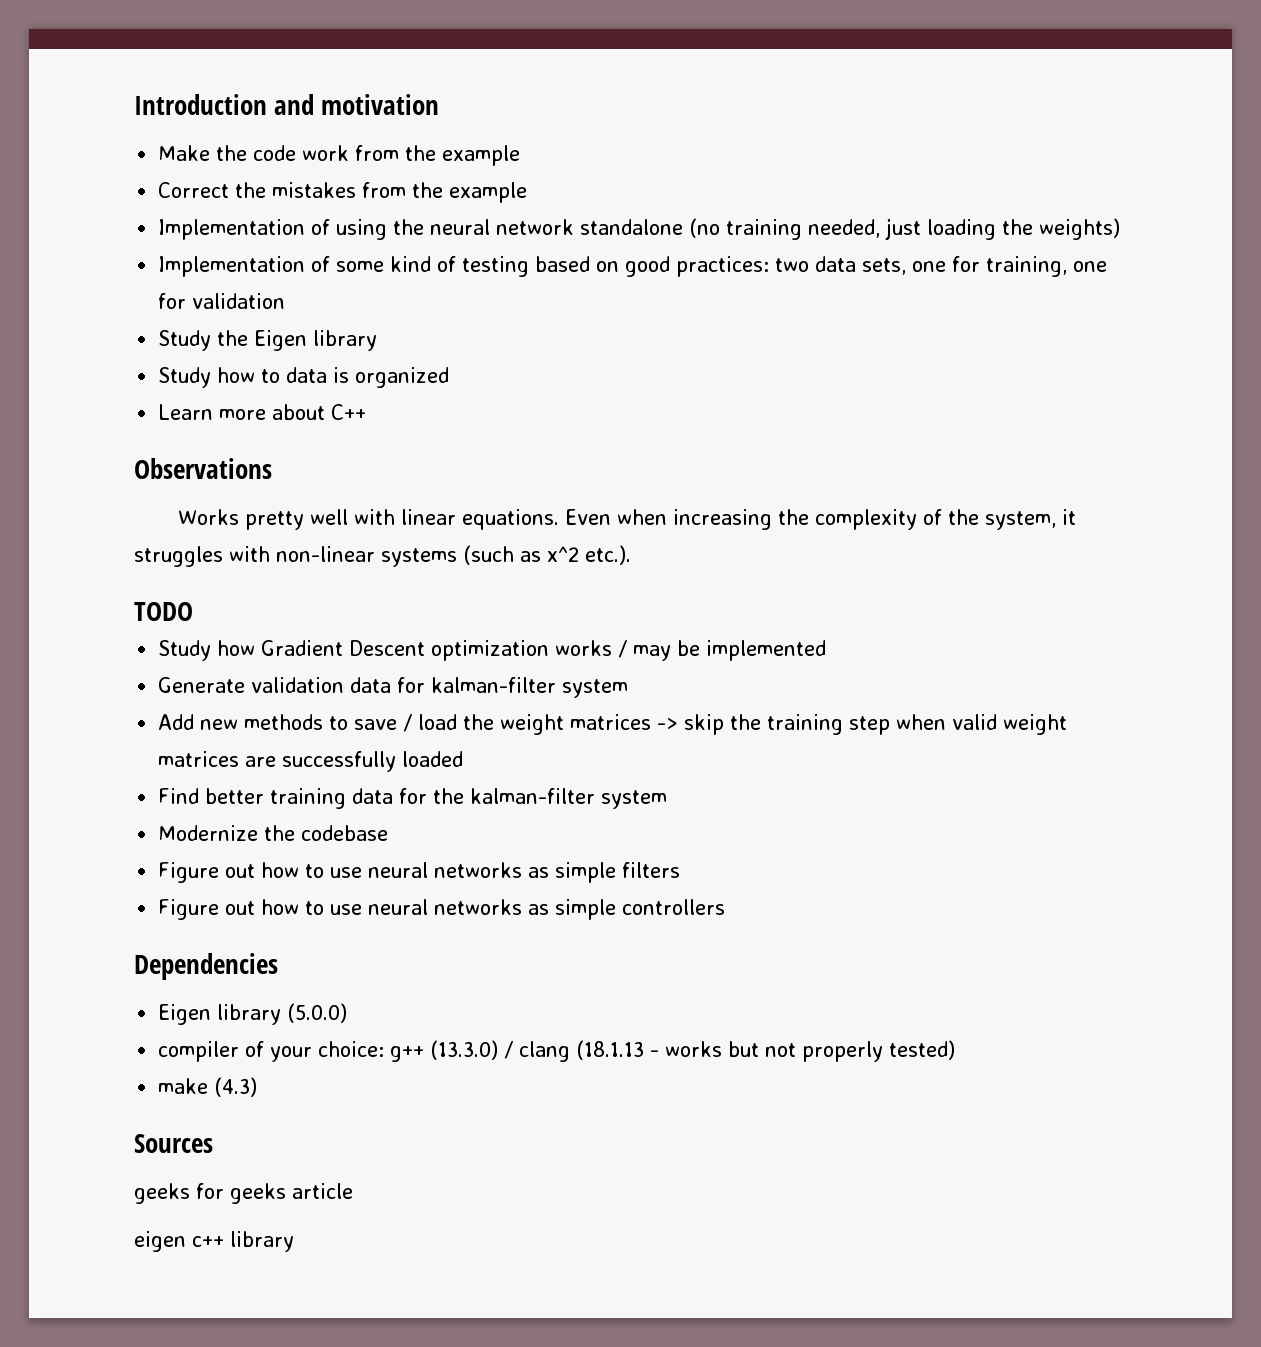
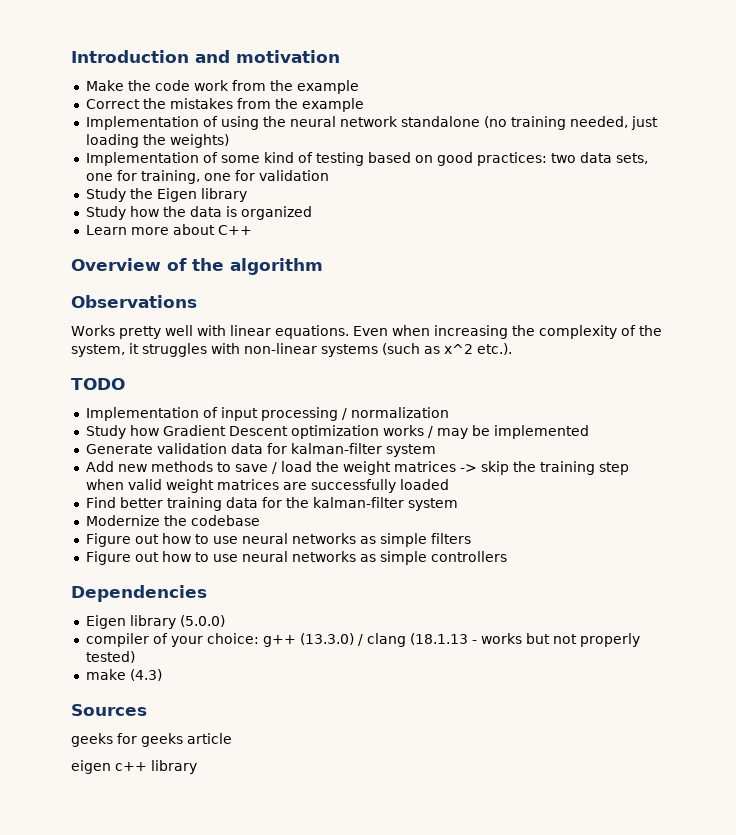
- Study how to data is organized
+ Study how the data is organized
+ Overview of the algorithm
+ Implementation of input processing / normalization

